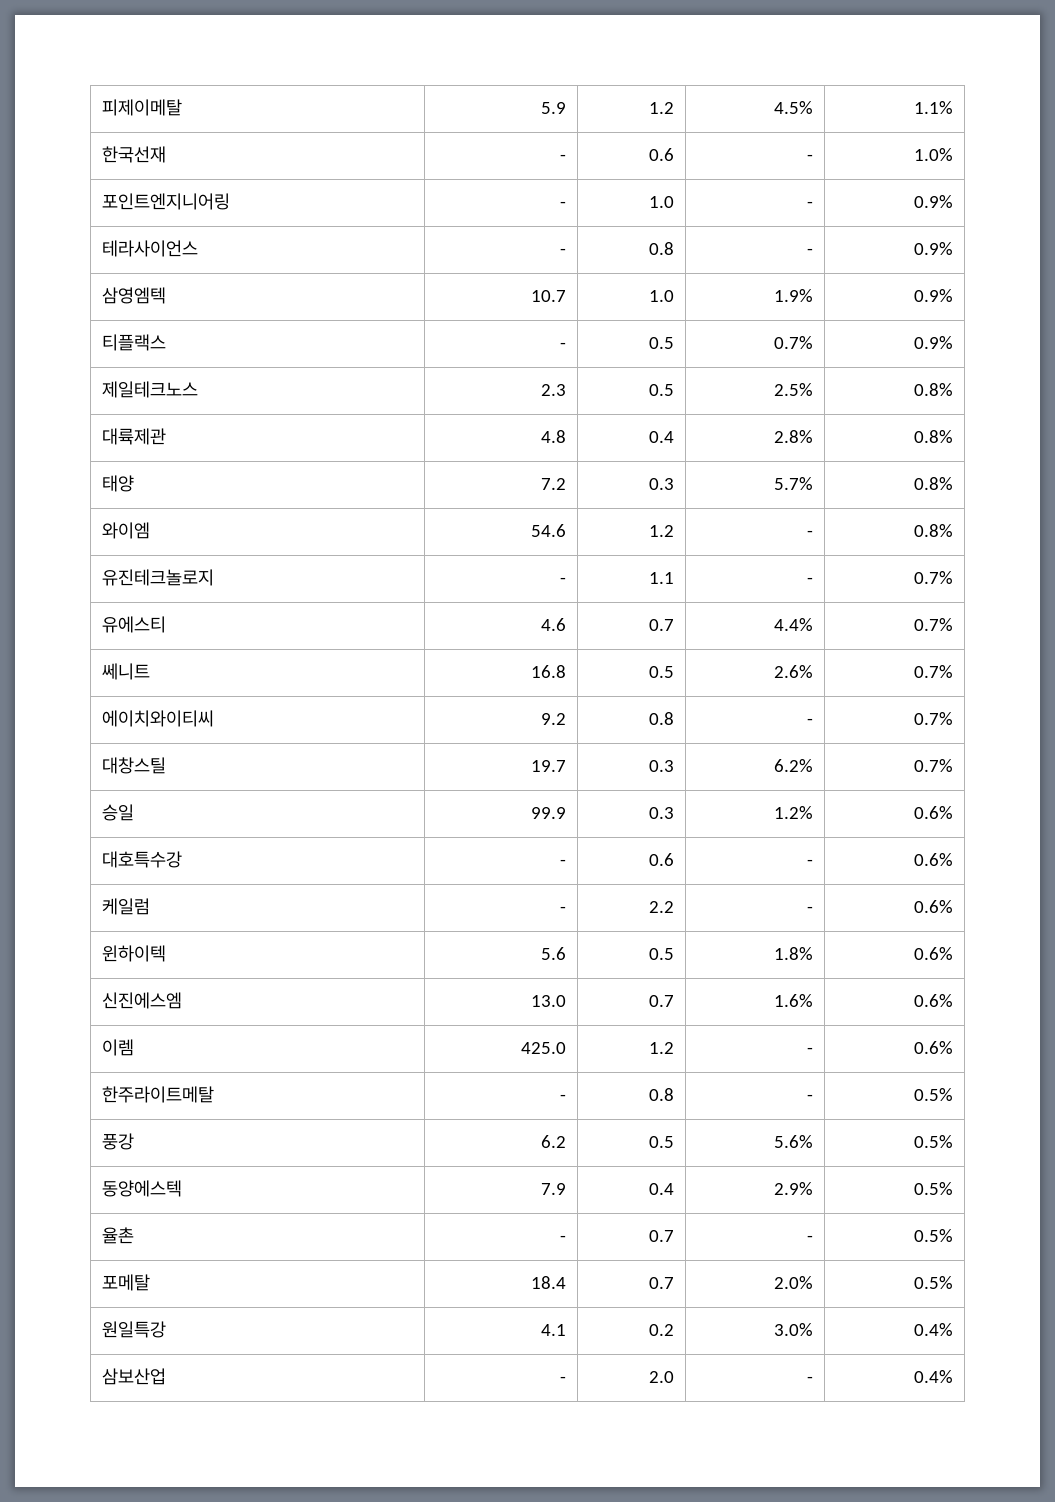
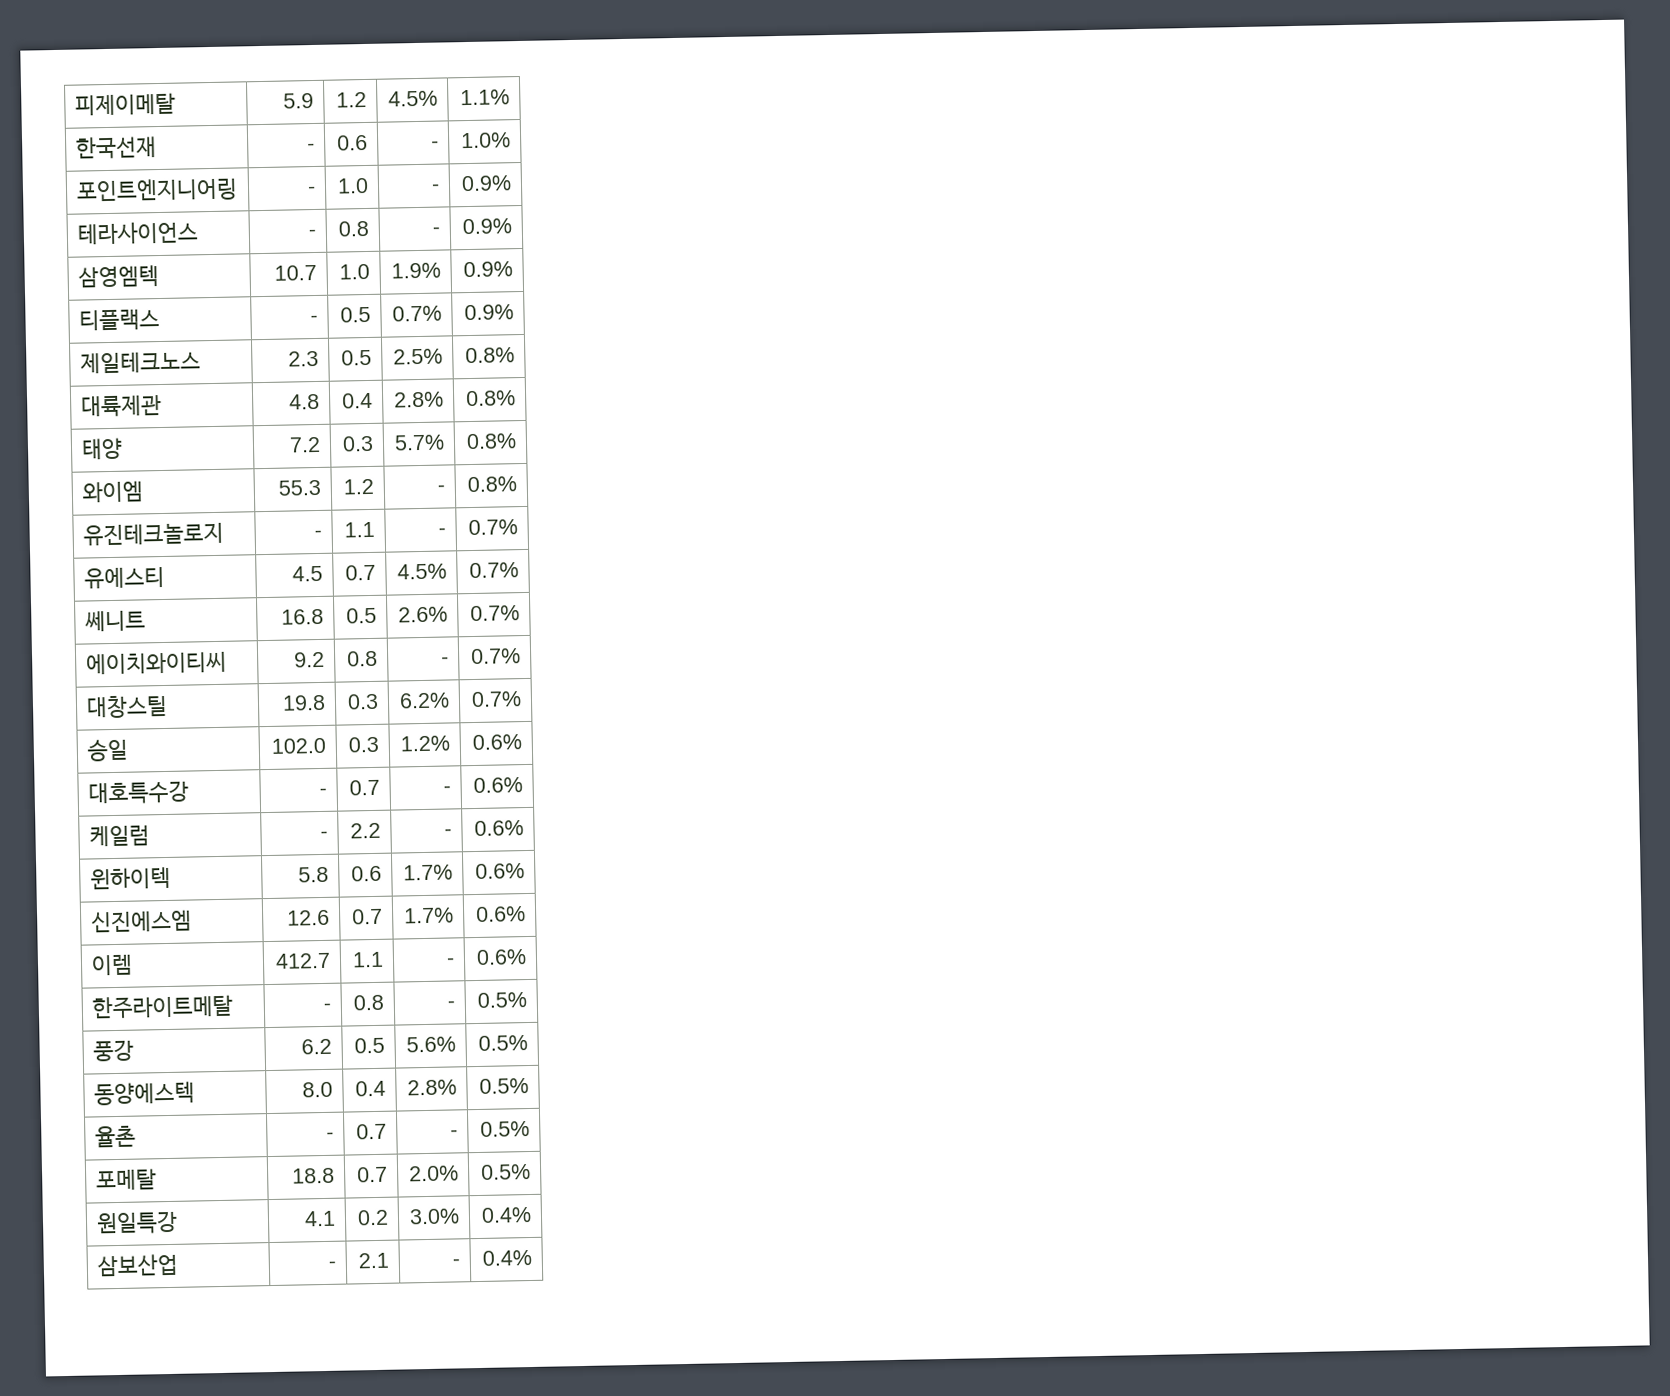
- 와이엠 | 54.6 | 1.2 | - | 0.8%
+ 와이엠 | 55.3 | 1.2 | - | 0.8%
- 유에스티 | 4.6 | 0.7 | 4.4% | 0.7%
+ 유에스티 | 4.5 | 0.7 | 4.5% | 0.7%
- 대창스틸 | 19.7 | 0.3 | 6.2% | 0.7%
+ 대창스틸 | 19.8 | 0.3 | 6.2% | 0.7%
- 승일 | 99.9 | 0.3 | 1.2% | 0.6%
+ 승일 | 102.0 | 0.3 | 1.2% | 0.6%
- 대호특수강 | - | 0.6 | - | 0.6%
+ 대호특수강 | - | 0.7 | - | 0.6%
- 윈하이텍 | 5.6 | 0.5 | 1.8% | 0.6%
+ 윈하이텍 | 5.8 | 0.6 | 1.7% | 0.6%
- 신진에스엠 | 13.0 | 0.7 | 1.6% | 0.6%
+ 신진에스엠 | 12.6 | 0.7 | 1.7% | 0.6%
- 이렘 | 425.0 | 1.2 | - | 0.6%
+ 이렘 | 412.7 | 1.1 | - | 0.6%
- 동양에스텍 | 7.9 | 0.4 | 2.9% | 0.5%
+ 동양에스텍 | 8.0 | 0.4 | 2.8% | 0.5%
- 포메탈 | 18.4 | 0.7 | 2.0% | 0.5%
+ 포메탈 | 18.8 | 0.7 | 2.0% | 0.5%
- 삼보산업 | - | 2.0 | - | 0.4%
+ 삼보산업 | - | 2.1 | - | 0.4%

